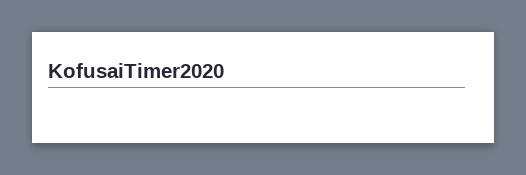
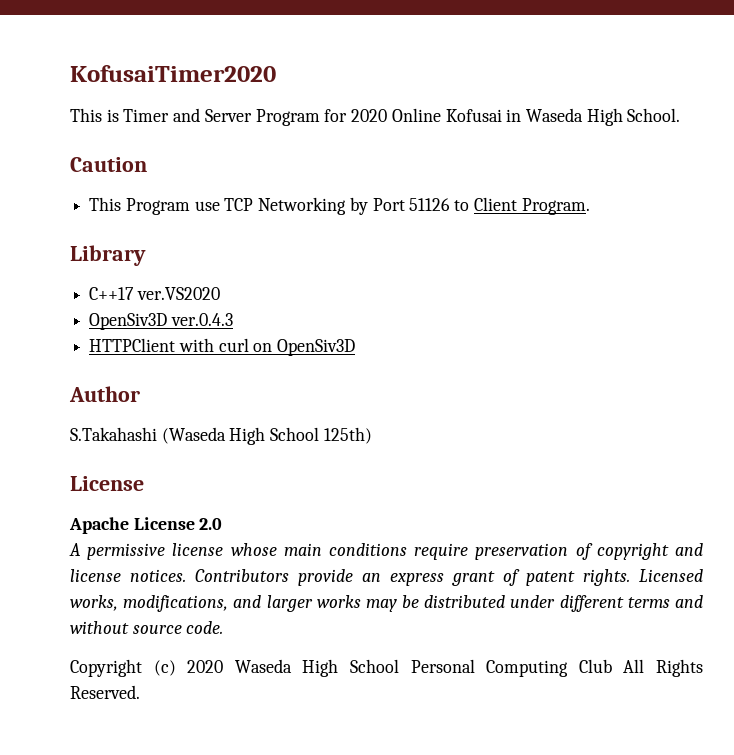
+ This is Timer and Server Program for 2020 Online Kofusai in Waseda High School.
+ Caution
+ This Program use TCP Networking by Port 51126 to Client Program.
+ Library
+ C++17 ver.VS2020
+ OpenSiv3D ver.0.4.3
+ HTTPClient with curl on OpenSiv3D
+ Author
+ S.Takahashi (Waseda High School 125th)
+ License
+ Apache License 2.0
+ A permissive license whose main conditions require preservation of copyright and license notices. Contributors provide an express grant of patent rights. Licensed works, modifications, and larger works may be distributed under different terms and without source code.
+ Copyright (c) 2020 Waseda High School Personal Computing Club All Rights Reserved.

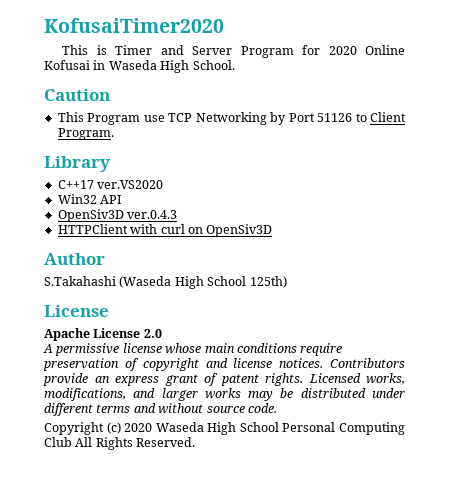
+ Win32 API

